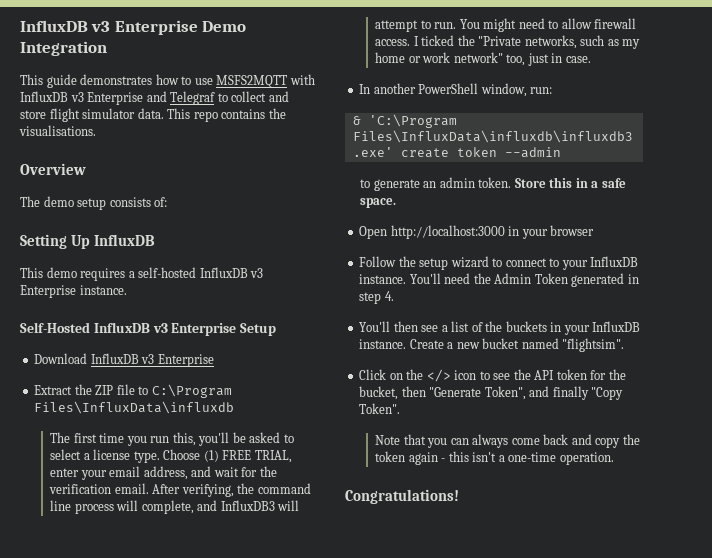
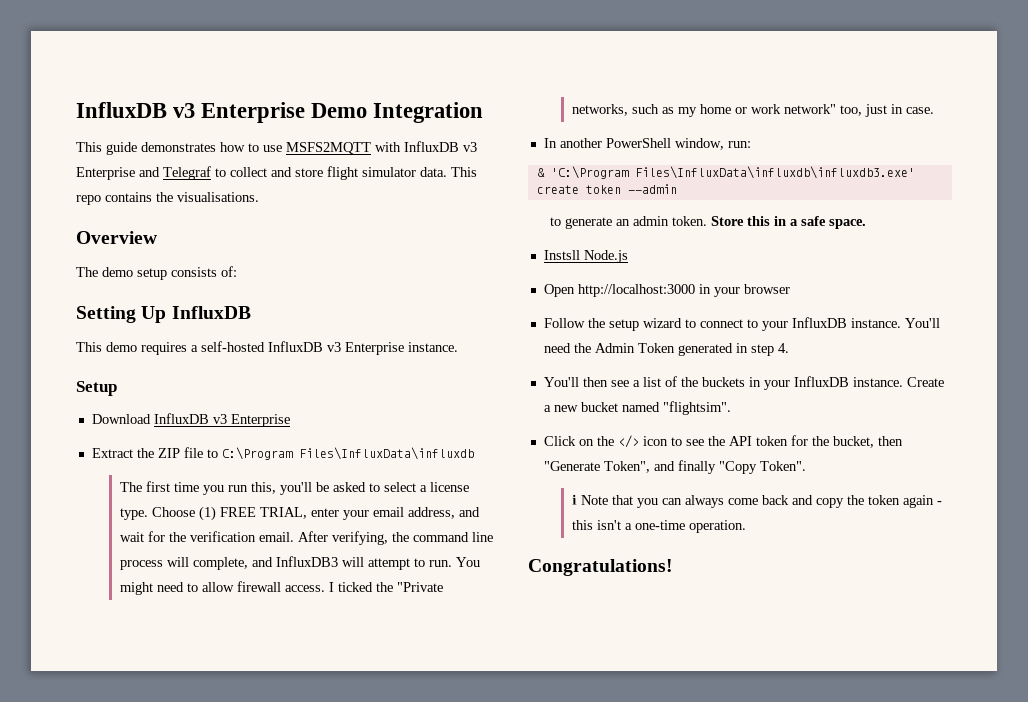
- Self-Hosted InfluxDB v3 Enterprise Setup
+ Setup
+ Instsll Node.js
- Note that you can always come back and copy the token again - this isn't a one-time operation.
+ ℹ Note that you can always come back and copy the token again - this isn't a one-time operation.

